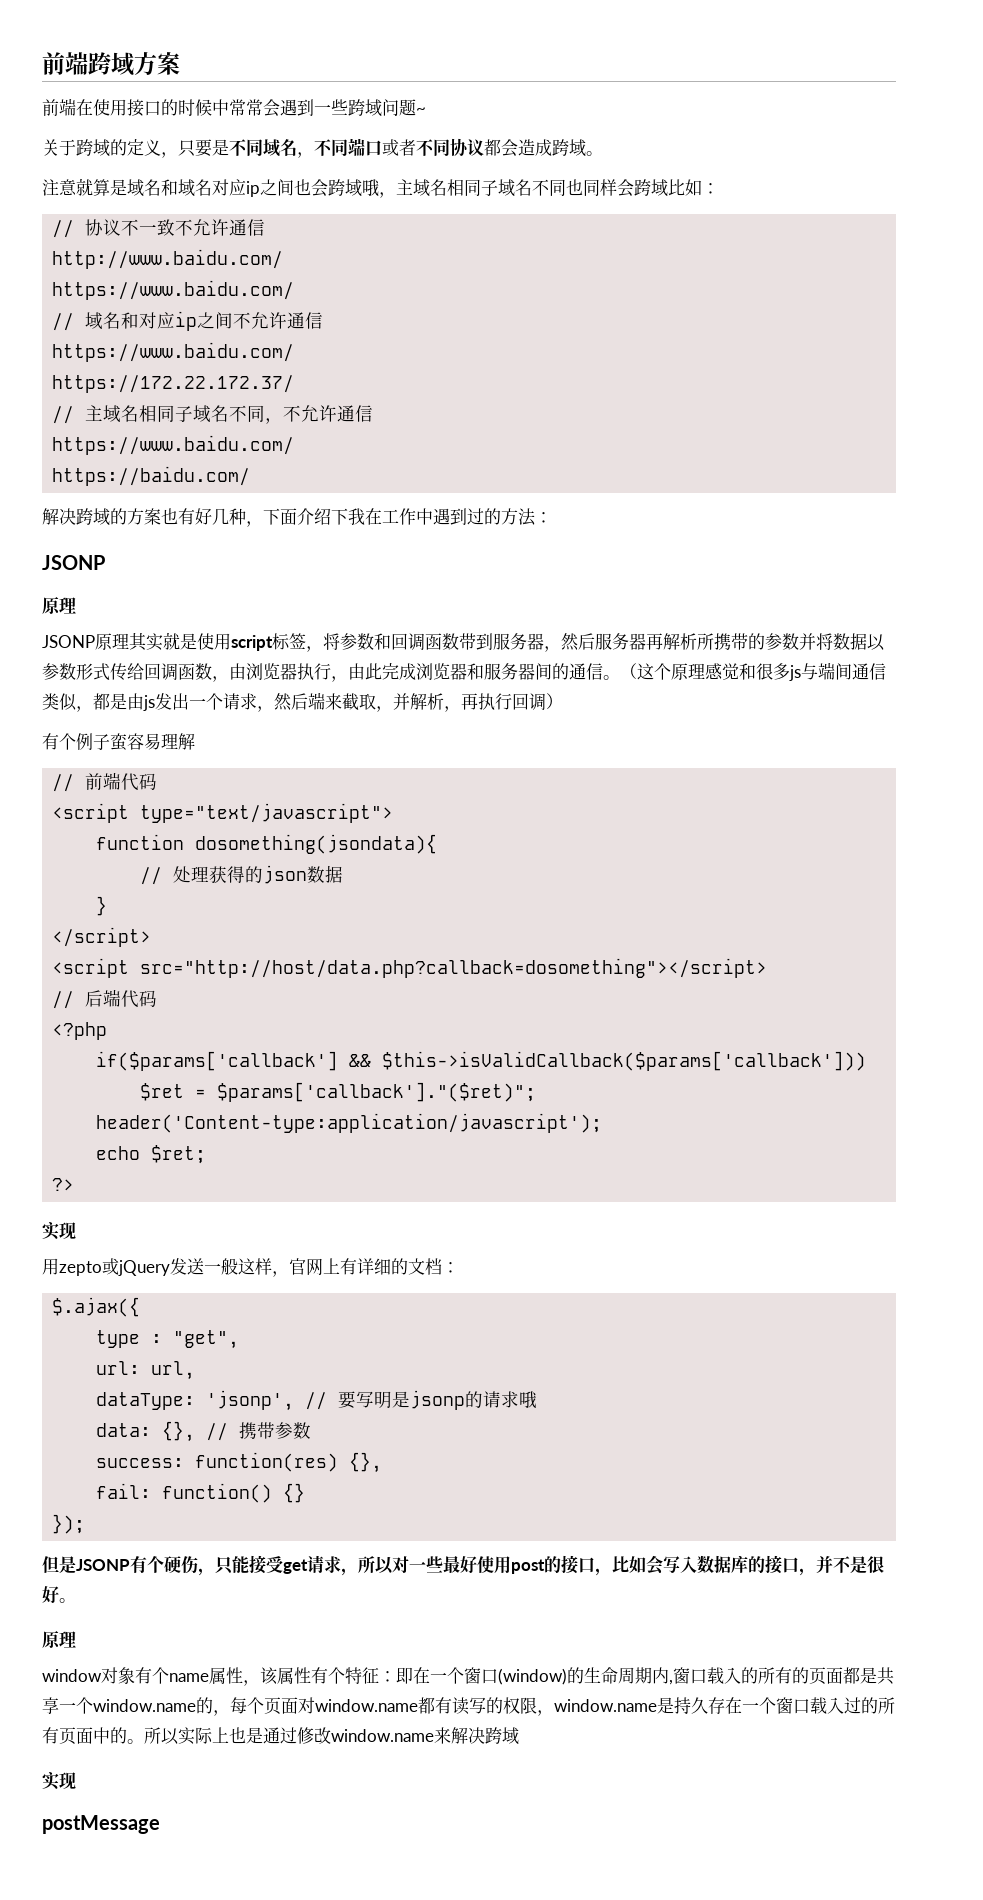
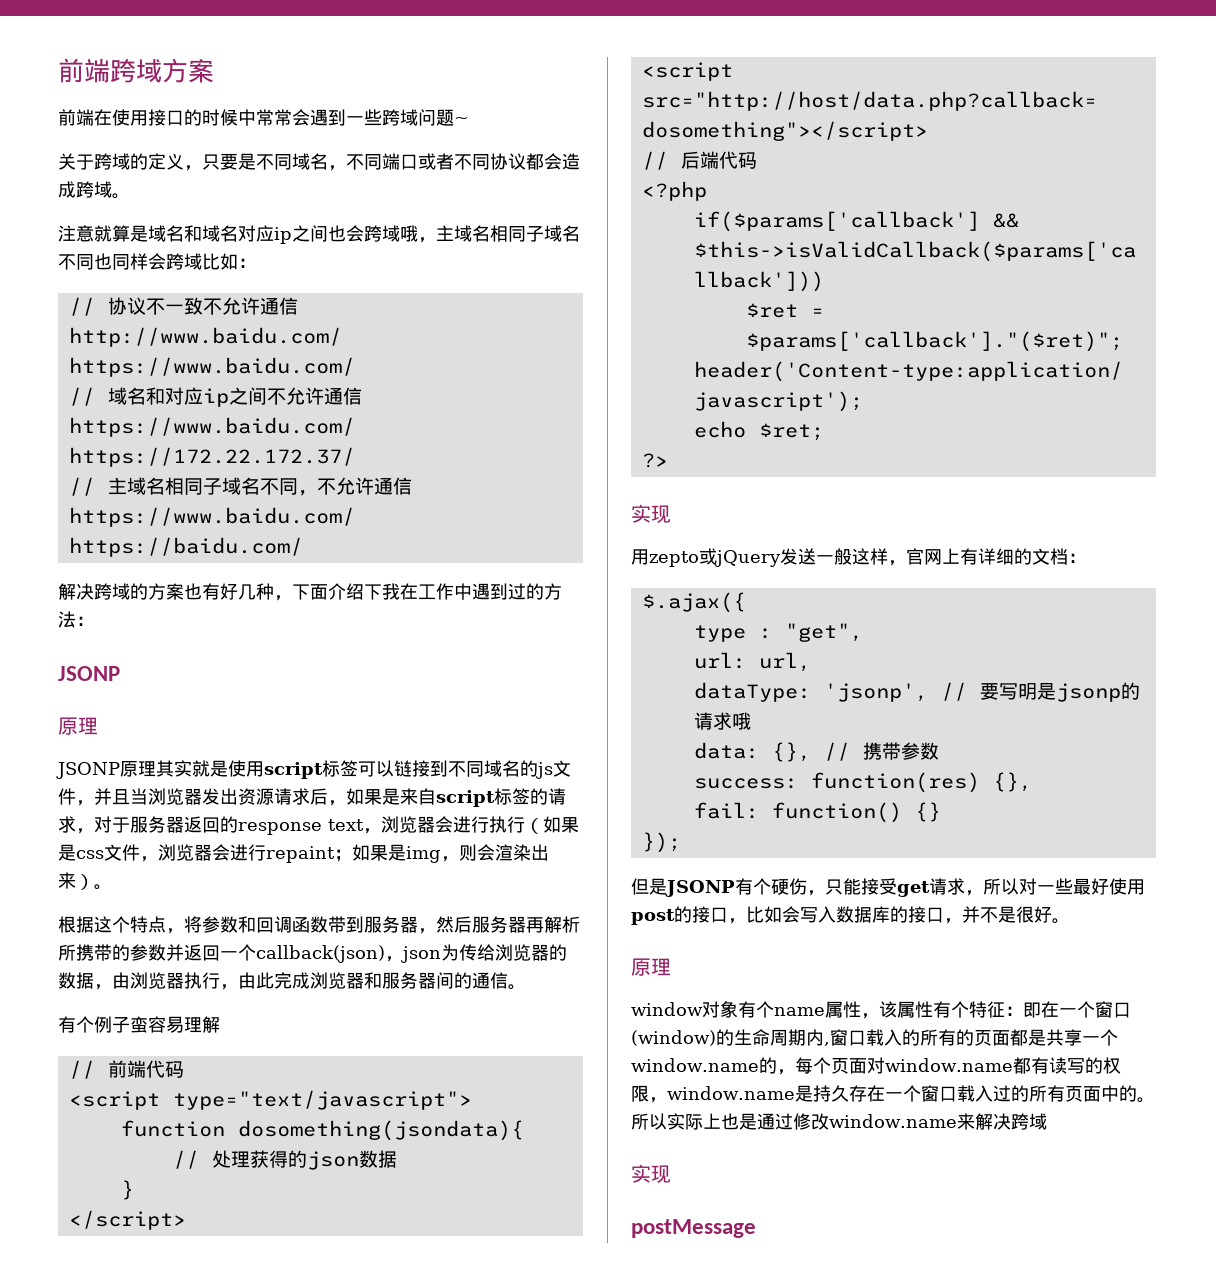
- JSONP原理其实就是使用script标签，将参数和回调函数带到服务器，然后服务器再解析所携带的参数并将数据以参数形式传给回调函数，由浏览器执行，由此完成浏览器和服务器间的通信。（这个原理感觉和很多js与端间通信类似，都是由js发出一个请求，然后端来截取，并解析，再执行回调）
+ JSONP原理其实就是使用script标签可以链接到不同域名的js文件，并且当浏览器发出资源请求后，如果是来自script标签的请求，对于服务器返回的response text，浏览器会进行执行（如果是css文件，浏览器会进行repaint；如果是img，则会渲染出来）。
+ 根据这个特点，将参数和回调函数带到服务器，然后服务器再解析所携带的参数并返回一个callback(json)，json为传给浏览器的数据，由浏览器执行，由此完成浏览器和服务器间的通信。

